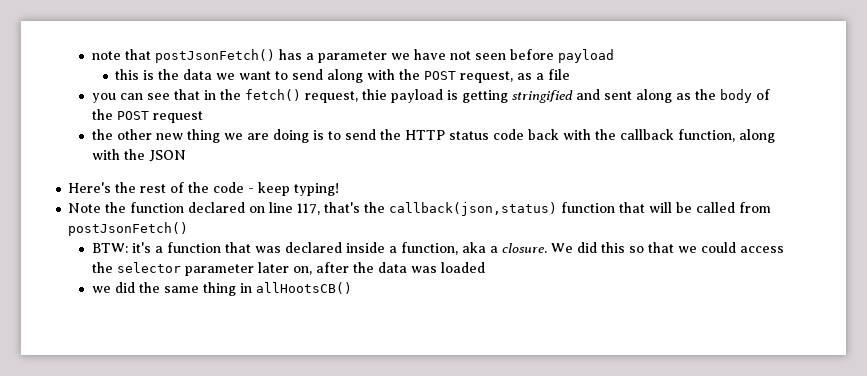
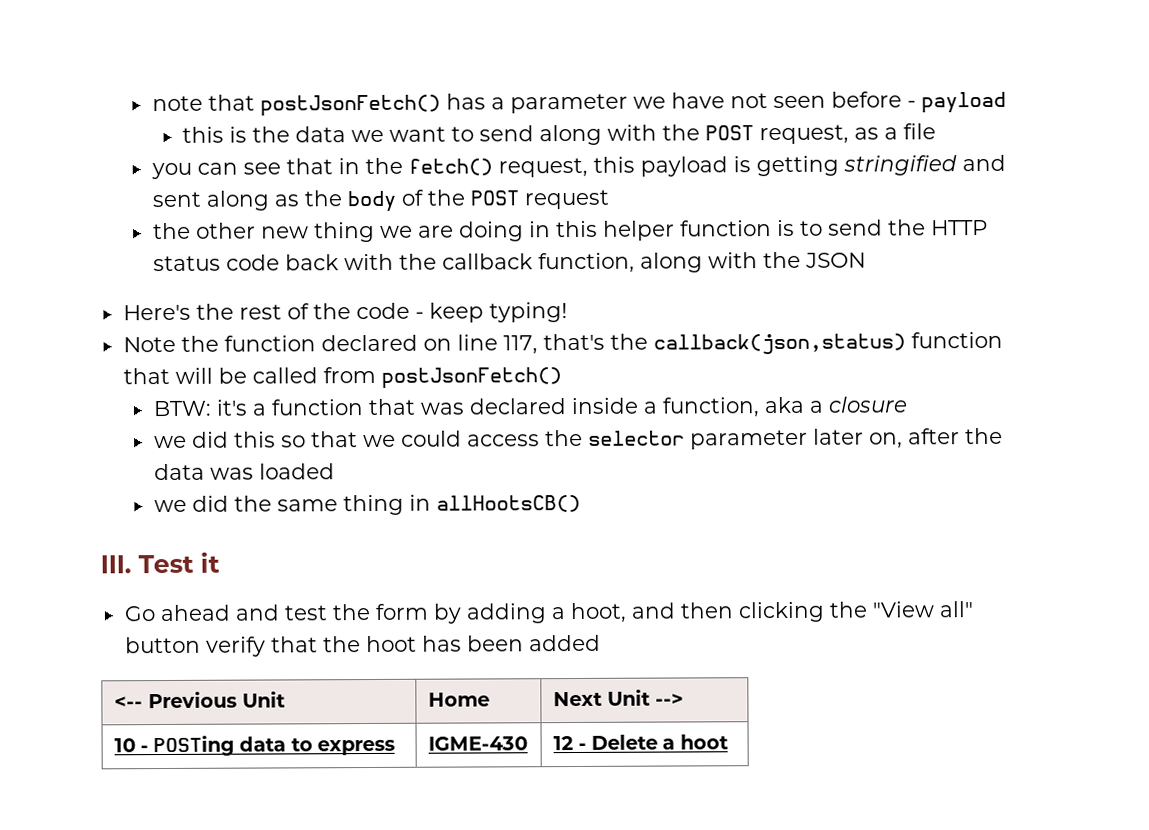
- note that postJsonFetch() has a parameter we have not seen before payload
+ note that postJsonFetch() has a parameter we have not seen before - payload
- you can see that in the fetch() request, thie payload is getting stringified and sent along as the body of the POST request
+ you can see that in the fetch() request, this payload is getting stringified and sent along as the body of the POST request
- the other new thing we are doing is to send the HTTP status code back with the callback function, along with the JSON
+ the other new thing we are doing in this helper function is to send the HTTP status code back with the callback function, along with the JSON
- BTW: it's a function that was declared inside a function, aka a closure. We did this so that we could access the selector parameter later on, after the data was loaded
+ BTW: it's a function that was declared inside a function, aka a closure
+ we did this so that we could access the selector parameter later on, after the data was loaded
+ III. Test it
+ Go ahead and test the form by adding a hoot, and then clicking the "View all" button verify that the hoot has been added
+ <-- Previous Unit | Home | Next Unit -->
+ 10 - POSTing data to express | IGME-430 | 12 - Delete a hoot

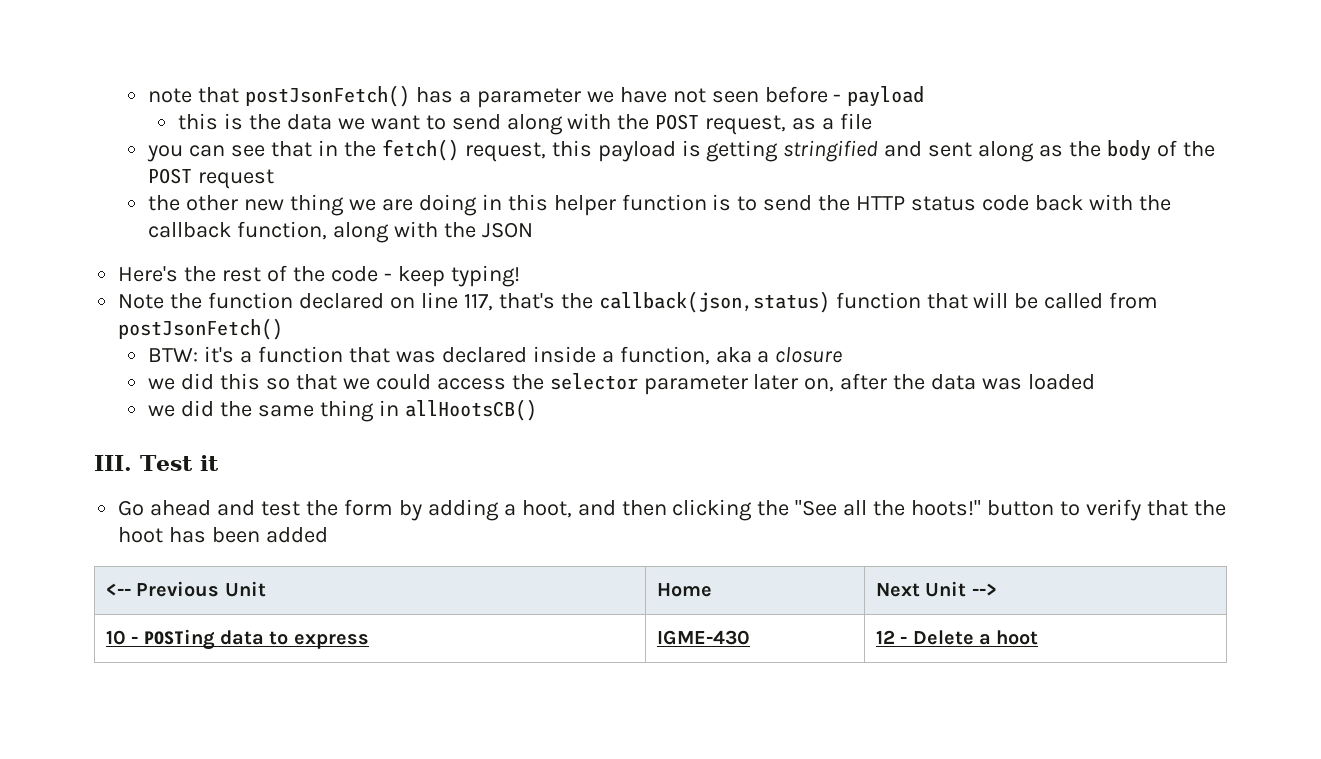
- Go ahead and test the form by adding a hoot, and then clicking the "View all" button verify that the hoot has been added
+ Go ahead and test the form by adding a hoot, and then clicking the "See all the hoots!" button to verify that the hoot has been added

